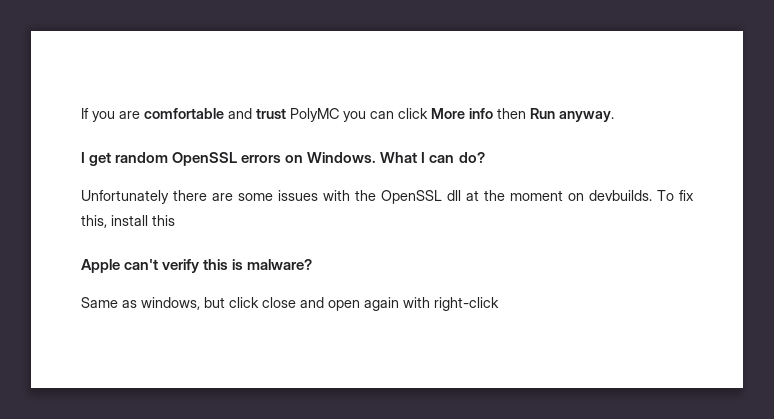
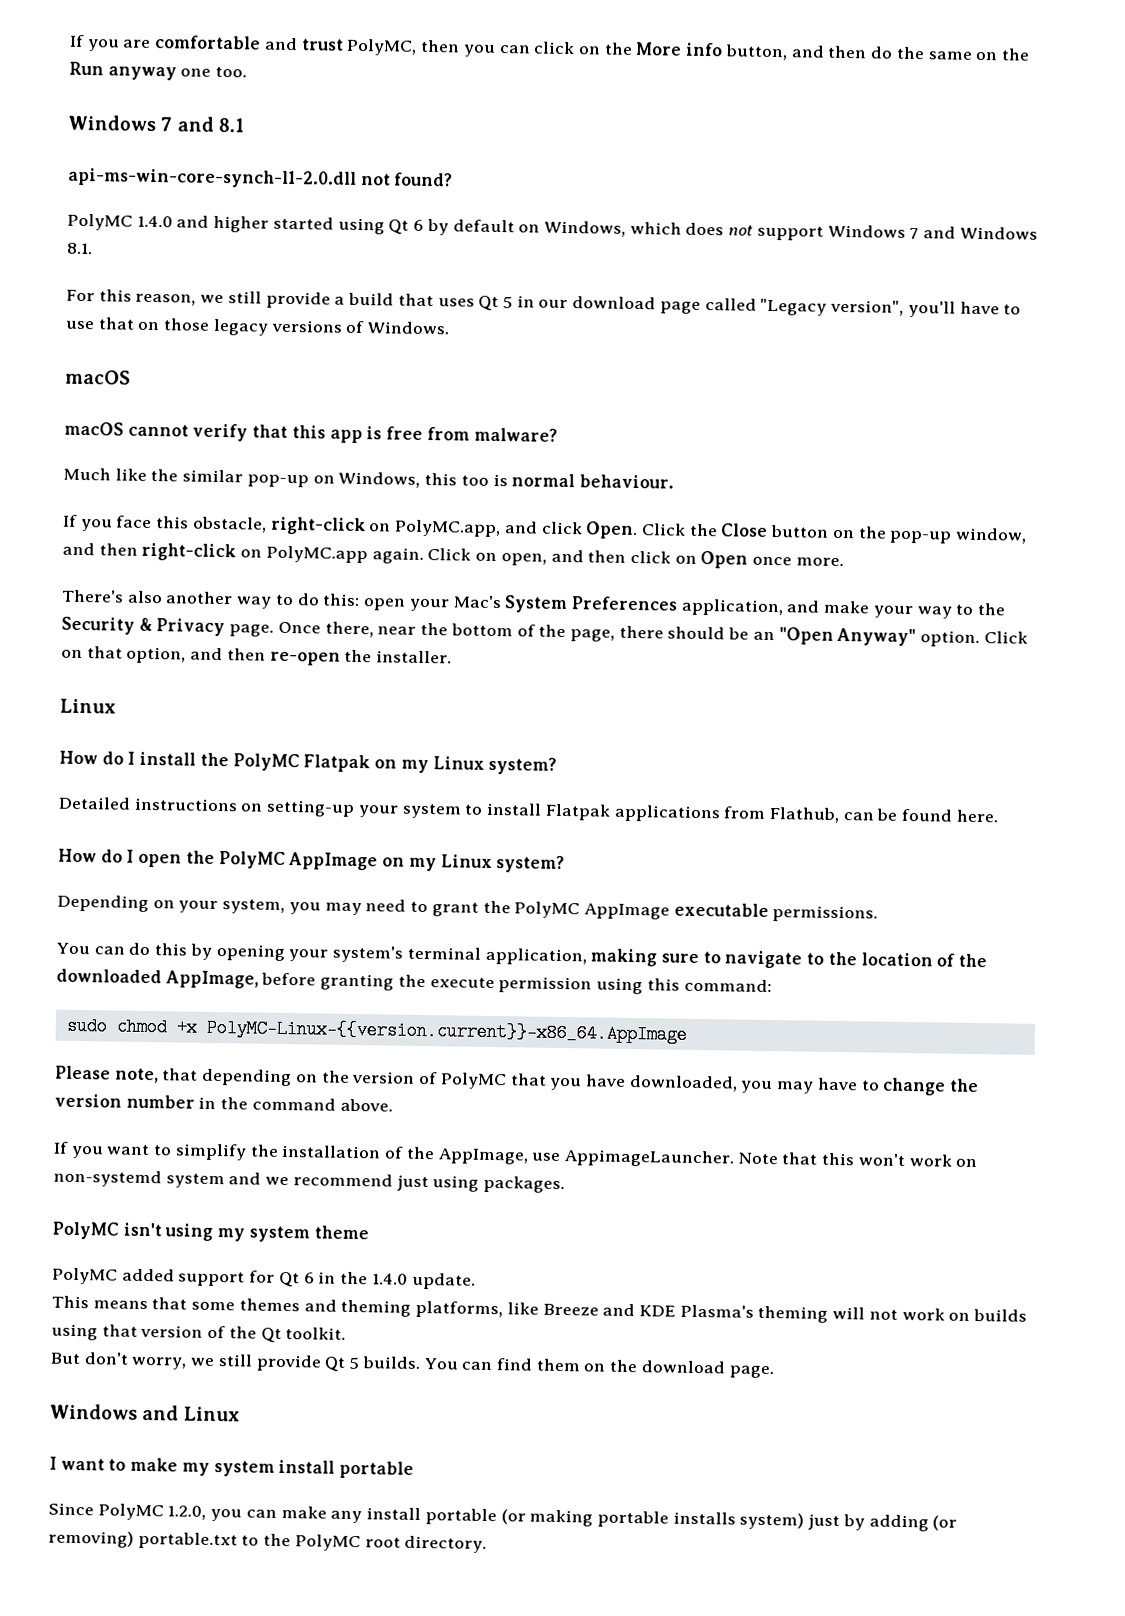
- If you are comfortable and trust PolyMC you can click More info then Run anyway.
- I get random OpenSSL errors on Windows. What I can do?
- Unfortunately there are some issues with the OpenSSL dll at the moment on devbuilds. To fix this, install this
- Apple can't verify this is malware?
- Same as windows, but click close and open again with right-click
+ If you are comfortable and trust PolyMC, then you can click on the More info button, and then do the same on the Run anyway one too.
+ Windows 7 and 8.1
+ api-ms-win-core-synch-l1-2.0.dll not found?
+ PolyMC 1.4.0 and higher started using Qt 6 by default on Windows, which does not support Windows 7 and Windows 8.1.
+ For this reason, we still provide a build that uses Qt 5 in our download page called "Legacy version", you'll have to use that on those legacy versions of Windows.
+ macOS
+ macOS cannot verify that this app is free from malware?
+ Much like the similar pop-up on Windows, this too is normal behaviour.
+ If you face this obstacle, right-click on PolyMC.app, and click Open. Click the Close button on the pop-up window, and then right-click on PolyMC.app again. Click on open, and then click on Open once more.
+ There's also another way to do this: open your Mac's System Preferences application, and make your way to the Security & Privacy page. Once there, near the bottom of the page, there should be an "Open Anyway" option. Click on that option, and then re-open the installer.
+ Linux
+ How do I install the PolyMC Flatpak on my Linux system?
+ Detailed instructions on setting-up your system to install Flatpak applications from Flathub, can be found here.
+ How do I open the PolyMC AppImage on my Linux system?
+ Depending on your system, you may need to grant the PolyMC AppImage executable permissions.
+ You can do this by opening your system's terminal application, making sure to navigate to the location of the downloaded AppImage, before granting the execute permission using this command:
+ sudo chmod +x PolyMC-Linux-{{version.current}}-x86_64.AppImage
+ Please note, that depending on the version of PolyMC that you have downloaded, you may have to change the version number in the command above.
+ If you want to simplify the installation of the AppImage, use AppimageLauncher. Note that this won't work on non-systemd system and we recommend just using packages.
+ PolyMC isn't using my system theme
+ PolyMC added support for Qt 6 in the 1.4.0 update.
+ This means that some themes and theming platforms, like Breeze and KDE Plasma's theming will not work on builds using that version of the Qt toolkit.
+ But don't worry, we still provide Qt 5 builds. You can find them on the download page.
+ Windows and Linux
+ I want to make my system install portable
+ Since PolyMC 1.2.0, you can make any install portable (or making portable installs system) just by adding (or removing) portable.txt to the PolyMC root directory.

